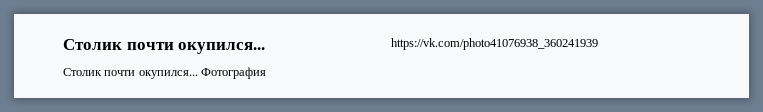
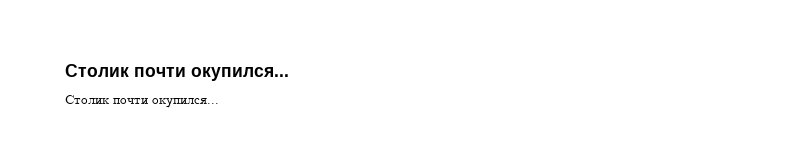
- Фотография https://vk.com/photo41076938_360241939

